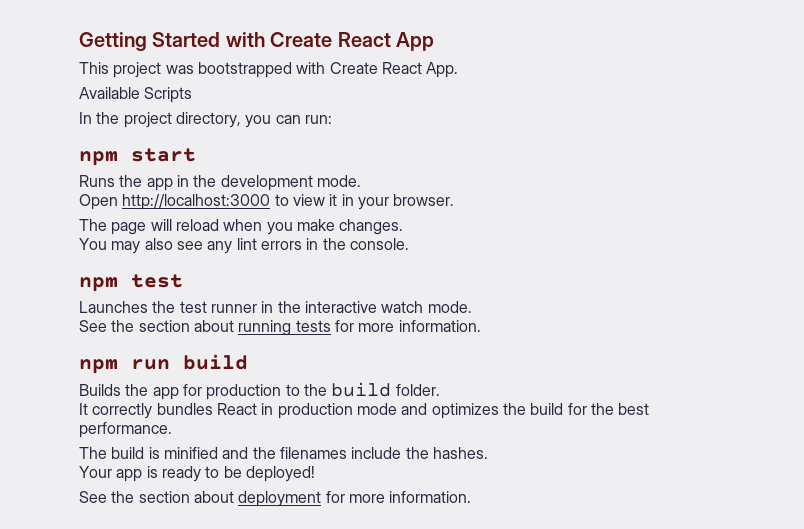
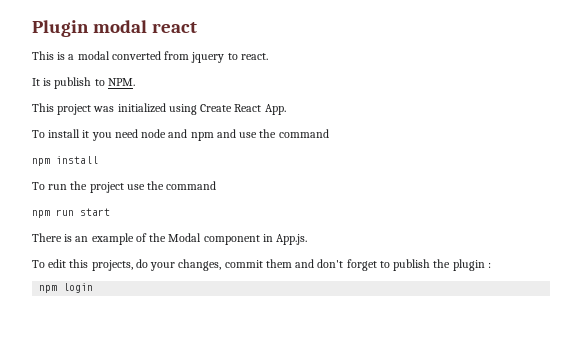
- Getting Started with Create React App
+ Plugin modal react
+ This is a modal converted from jquery to react.
+ It is publish to NPM.
- This project was bootstrapped with Create React App.
+ This project was initialized using Create React App.
- Available Scripts
- In the project directory, you can run:
- npm start
- Runs the app in the development mode.
- Open http://localhost:3000 to view it in your browser.
- The page will reload when you make changes.
- You may also see any lint errors in the console.
- npm test
- Launches the test runner in the interactive watch mode.
- See the section about running tests for more information.
- npm run build
- Builds the app for production to the build folder.
- It correctly bundles React in production mode and optimizes the build for the best performance.
- The build is minified and the filenames include the hashes.
- Your app is ready to be deployed!
- See the section about deployment for more information.
+ To install it you need node and npm and use the command
+ npm install
+ To run the project use the command
+ npm run start
+ There is an example of the Modal component in App.js.
+ To edit this projects, do your changes, commit them and don't forget to publish the plugin :
+ npm login

